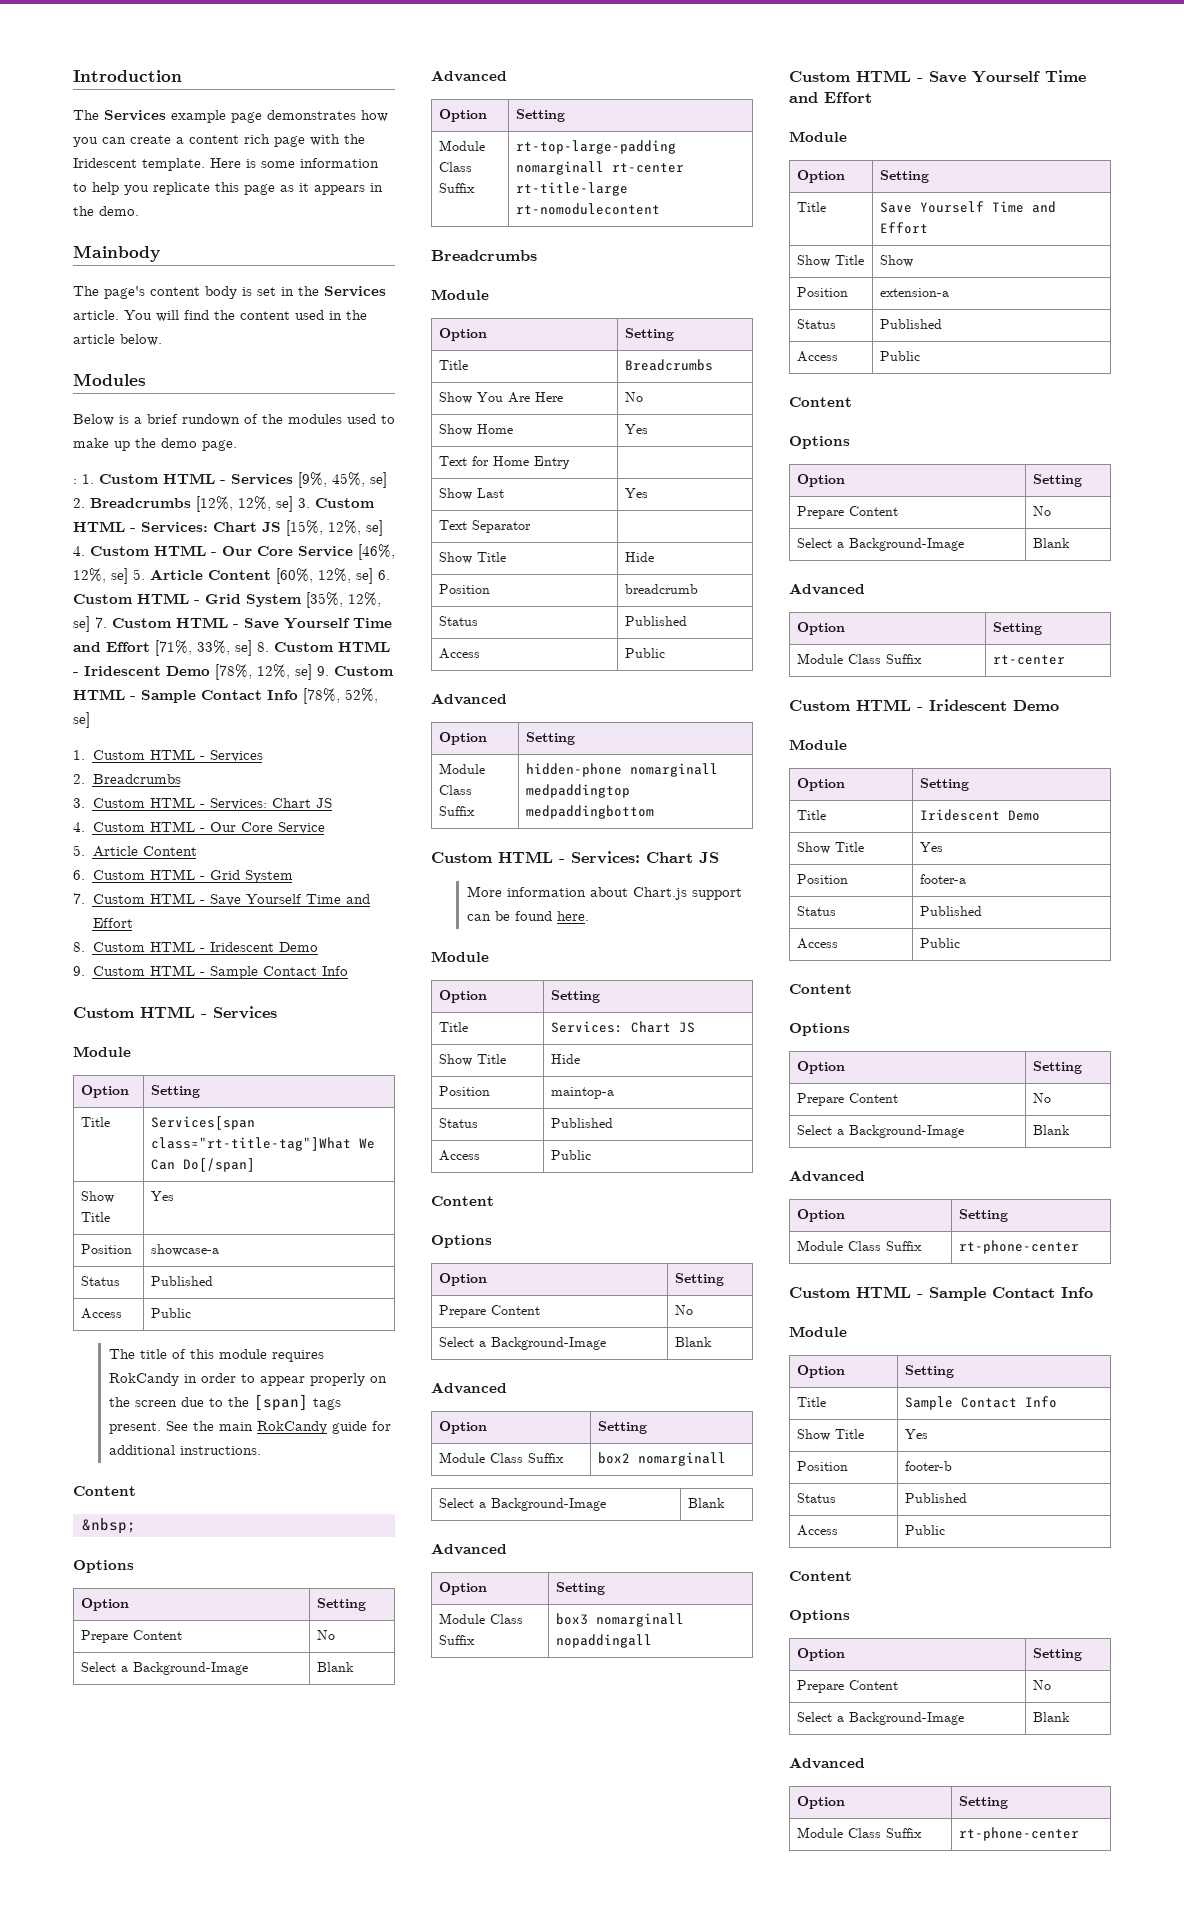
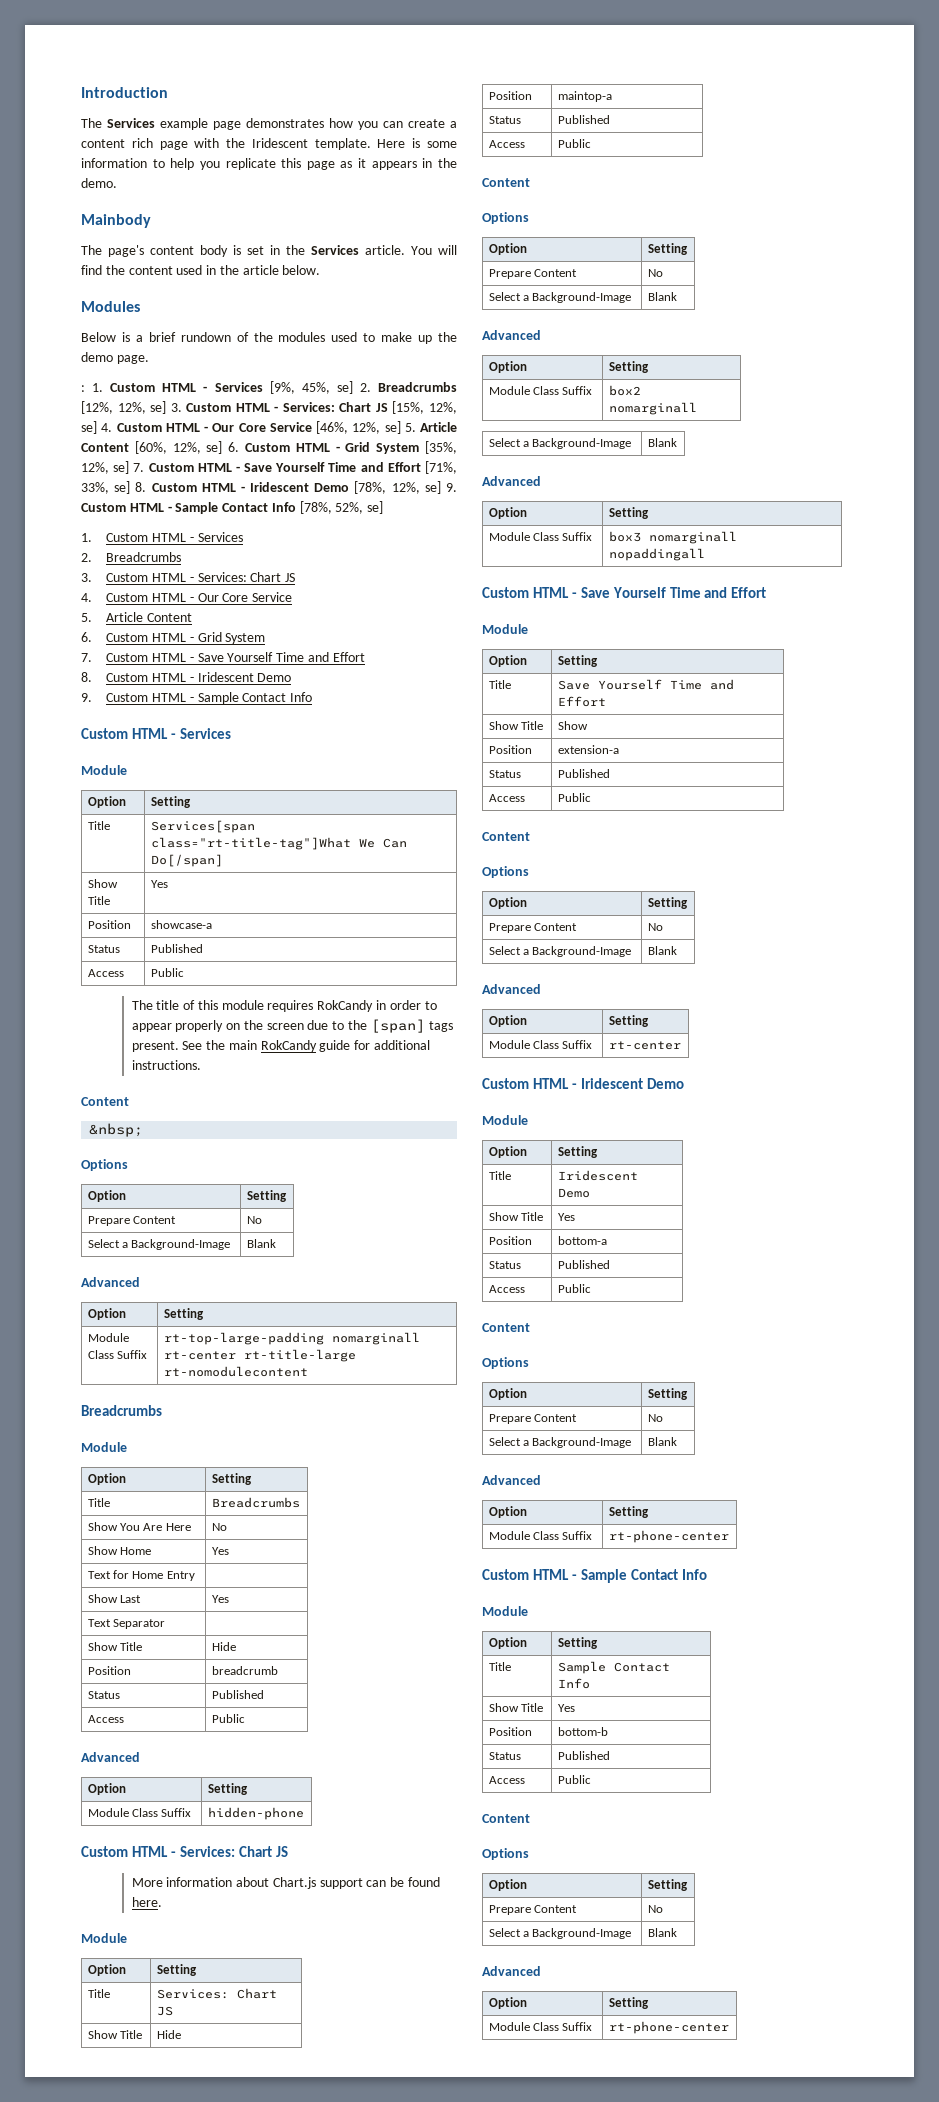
- Module Class Suffix | hidden-phone nomarginall medpaddingtop medpaddingbottom
+ Module Class Suffix | hidden-phone
- Position | footer-a
+ Position | bottom-a
- Position | footer-b
+ Position | bottom-b

